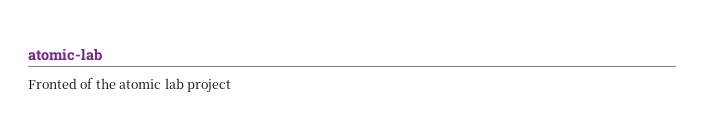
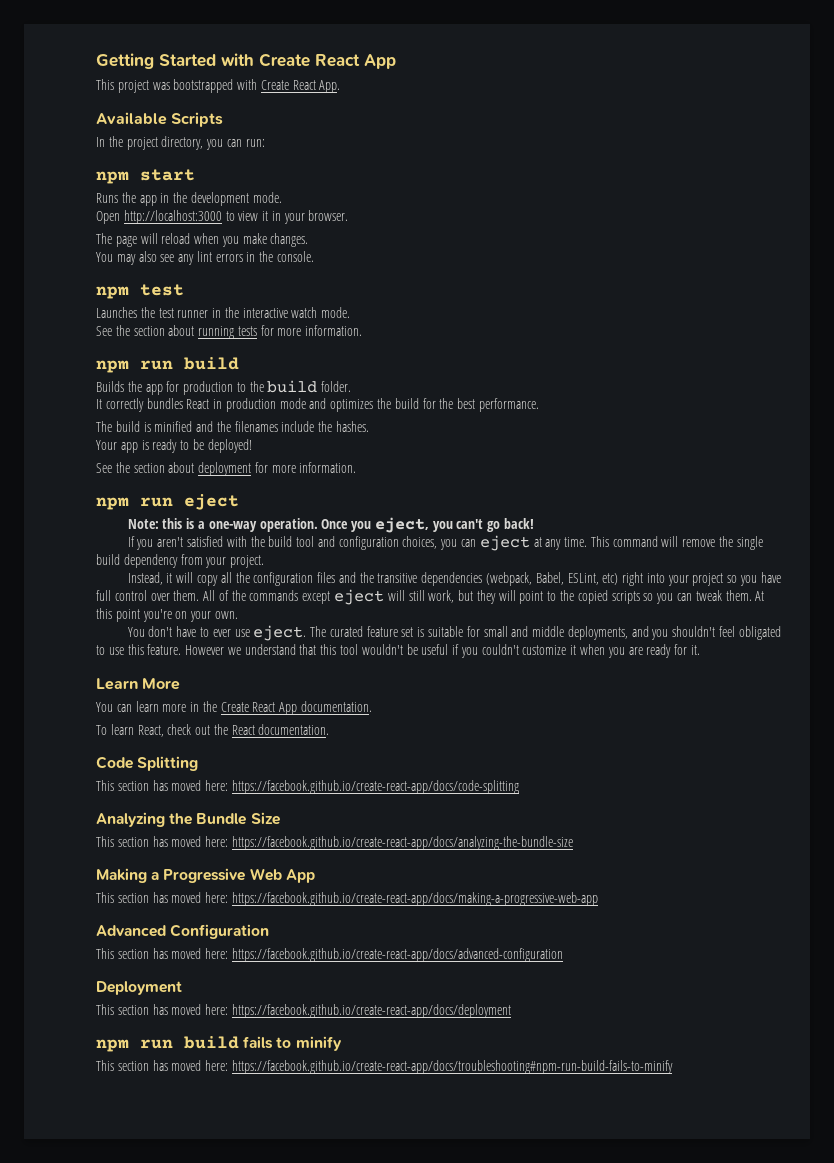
- atomic-lab
- Fronted of the atomic lab project
+ Getting Started with Create React App
+ This project was bootstrapped with Create React App.
+ Available Scripts
+ In the project directory, you can run:
+ npm start
+ Runs the app in the development mode.
+ Open http://localhost:3000 to view it in your browser.
+ The page will reload when you make changes.
+ You may also see any lint errors in the console.
+ npm test
+ Launches the test runner in the interactive watch mode.
+ See the section about running tests for more information.
+ npm run build
+ Builds the app for production to the build folder.
+ It correctly bundles React in production mode and optimizes the build for the best performance.
+ The build is minified and the filenames include the hashes.
+ Your app is ready to be deployed!
+ See the section about deployment for more information.
+ npm run eject
+ Note: this is a one-way operation. Once you eject, you can't go back!
+ If you aren't satisfied with the build tool and configuration choices, you can eject at any time. This command will remove the single build dependency from your project.
+ Instead, it will copy all the configuration files and the transitive dependencies (webpack, Babel, ESLint, etc) right into your project so you have full control over them. All of the commands except eject will still work, but they will point to the copied scripts so you can tweak them. At this point you're on your own.
+ You don't have to ever use eject. The curated feature set is suitable for small and middle deployments, and you shouldn't feel obligated to use this feature. However we understand that this tool wouldn't be useful if you couldn't customize it when you are ready for it.
+ Learn More
+ You can learn more in the Create React App documentation.
+ To learn React, check out the React documentation.
+ Code Splitting
+ This section has moved here: https://facebook.github.io/create-react-app/docs/code-splitting
+ Analyzing the Bundle Size
+ This section has moved here: https://facebook.github.io/create-react-app/docs/analyzing-the-bundle-size
+ Making a Progressive Web App
+ This section has moved here: https://facebook.github.io/create-react-app/docs/making-a-progressive-web-app
+ Advanced Configuration
+ This section has moved here: https://facebook.github.io/create-react-app/docs/advanced-configuration
+ Deployment
+ This section has moved here: https://facebook.github.io/create-react-app/docs/deployment
+ npm run build fails to minify
+ This section has moved here: https://facebook.github.io/create-react-app/docs/troubleshooting#npm-run-build-fails-to-minify

